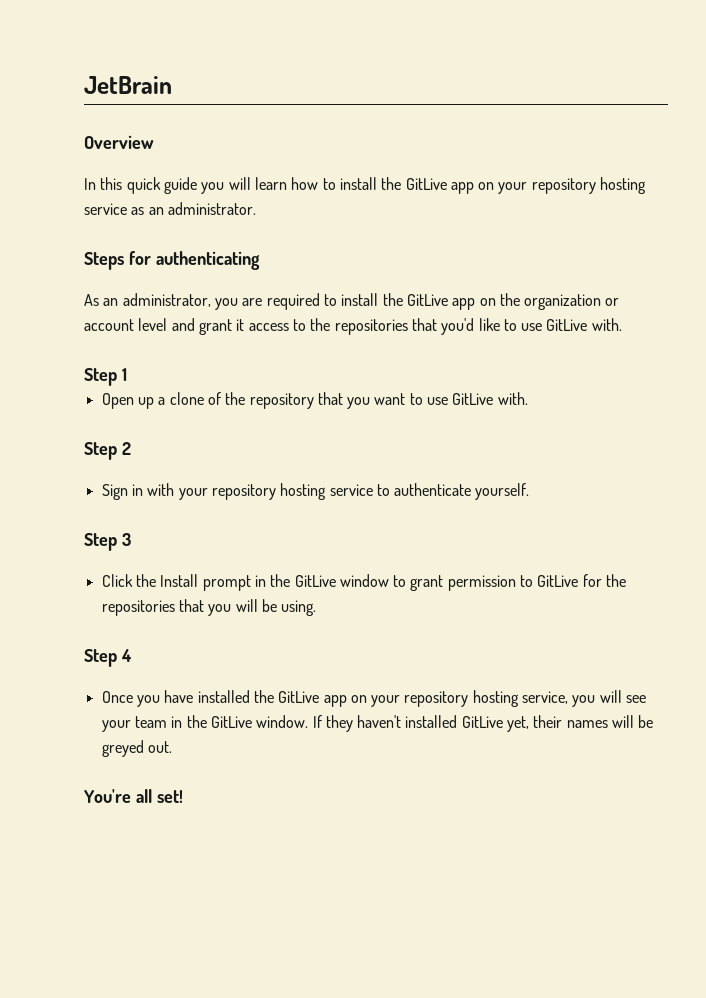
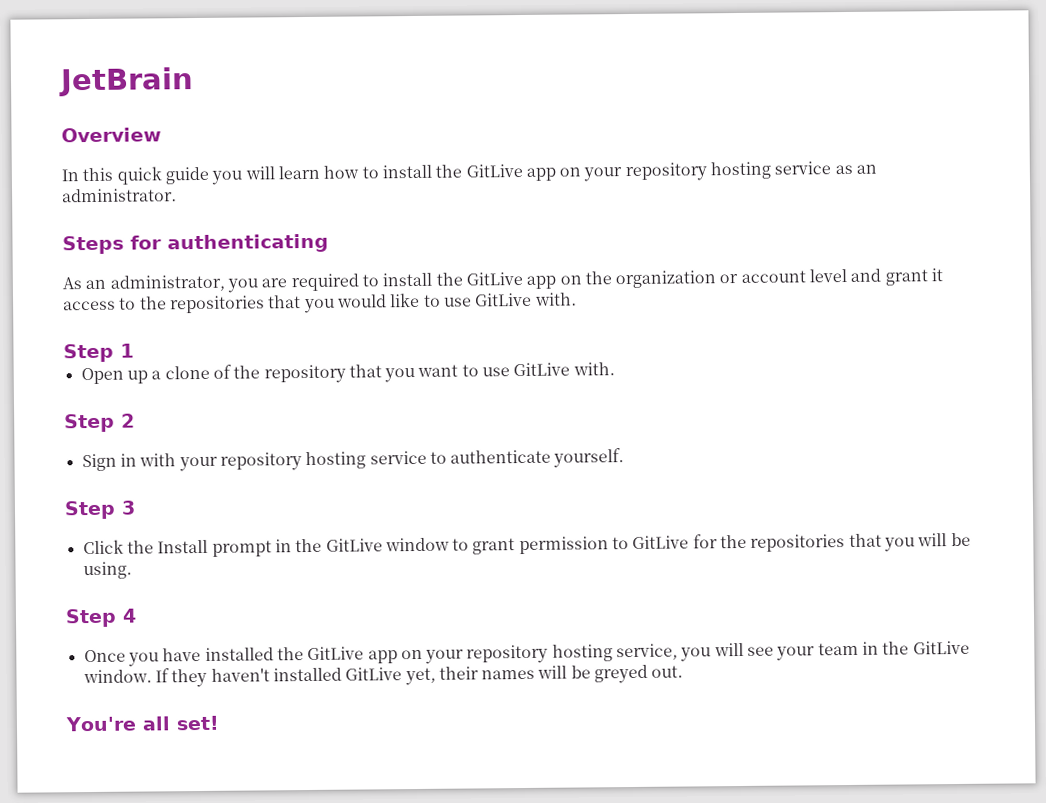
- As an administrator, you are required to install the GitLive app on the organization or account level and grant it access to the repositories that you'd like to use GitLive with.
+ As an administrator, you are required to install the GitLive app on the organization or account level and grant it access to the repositories that you would like to use GitLive with.

